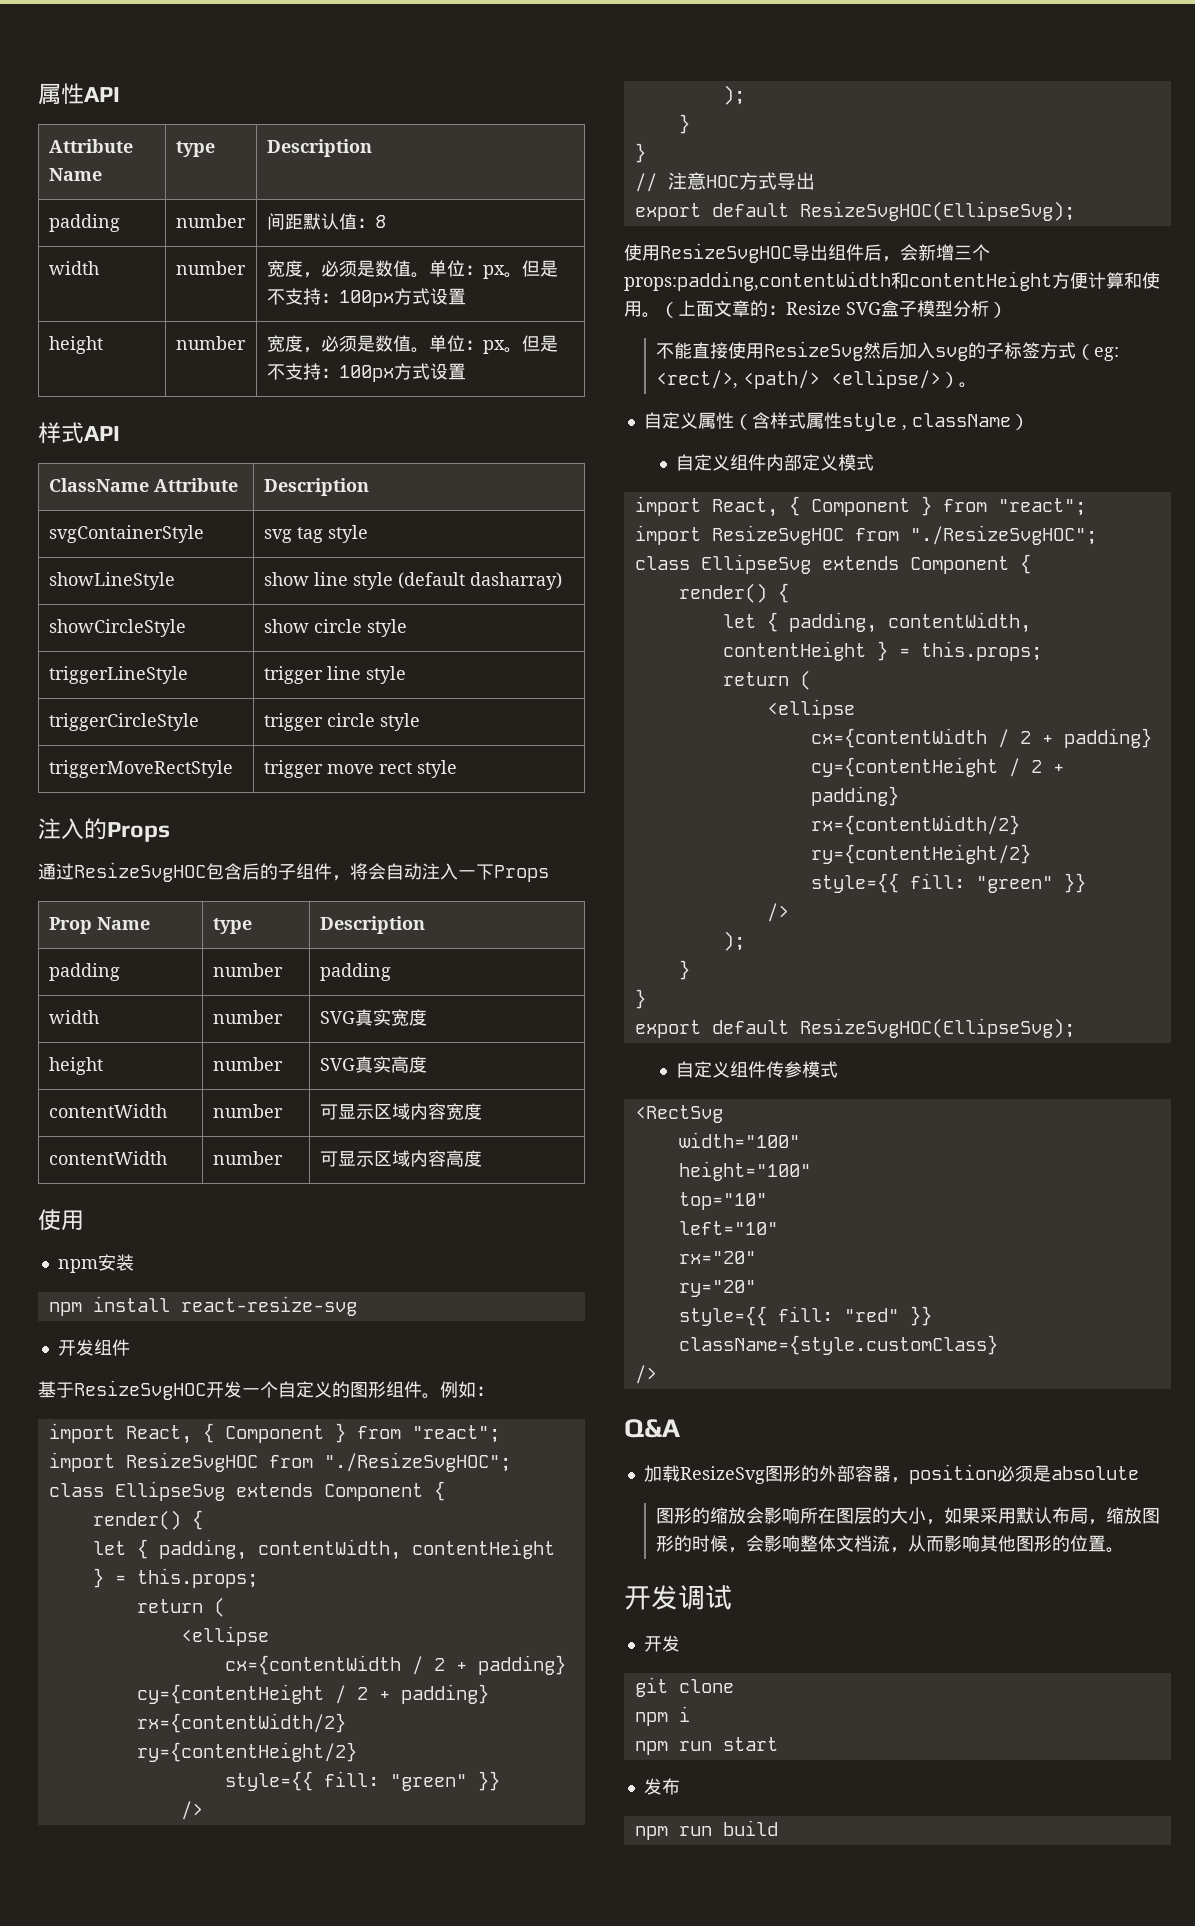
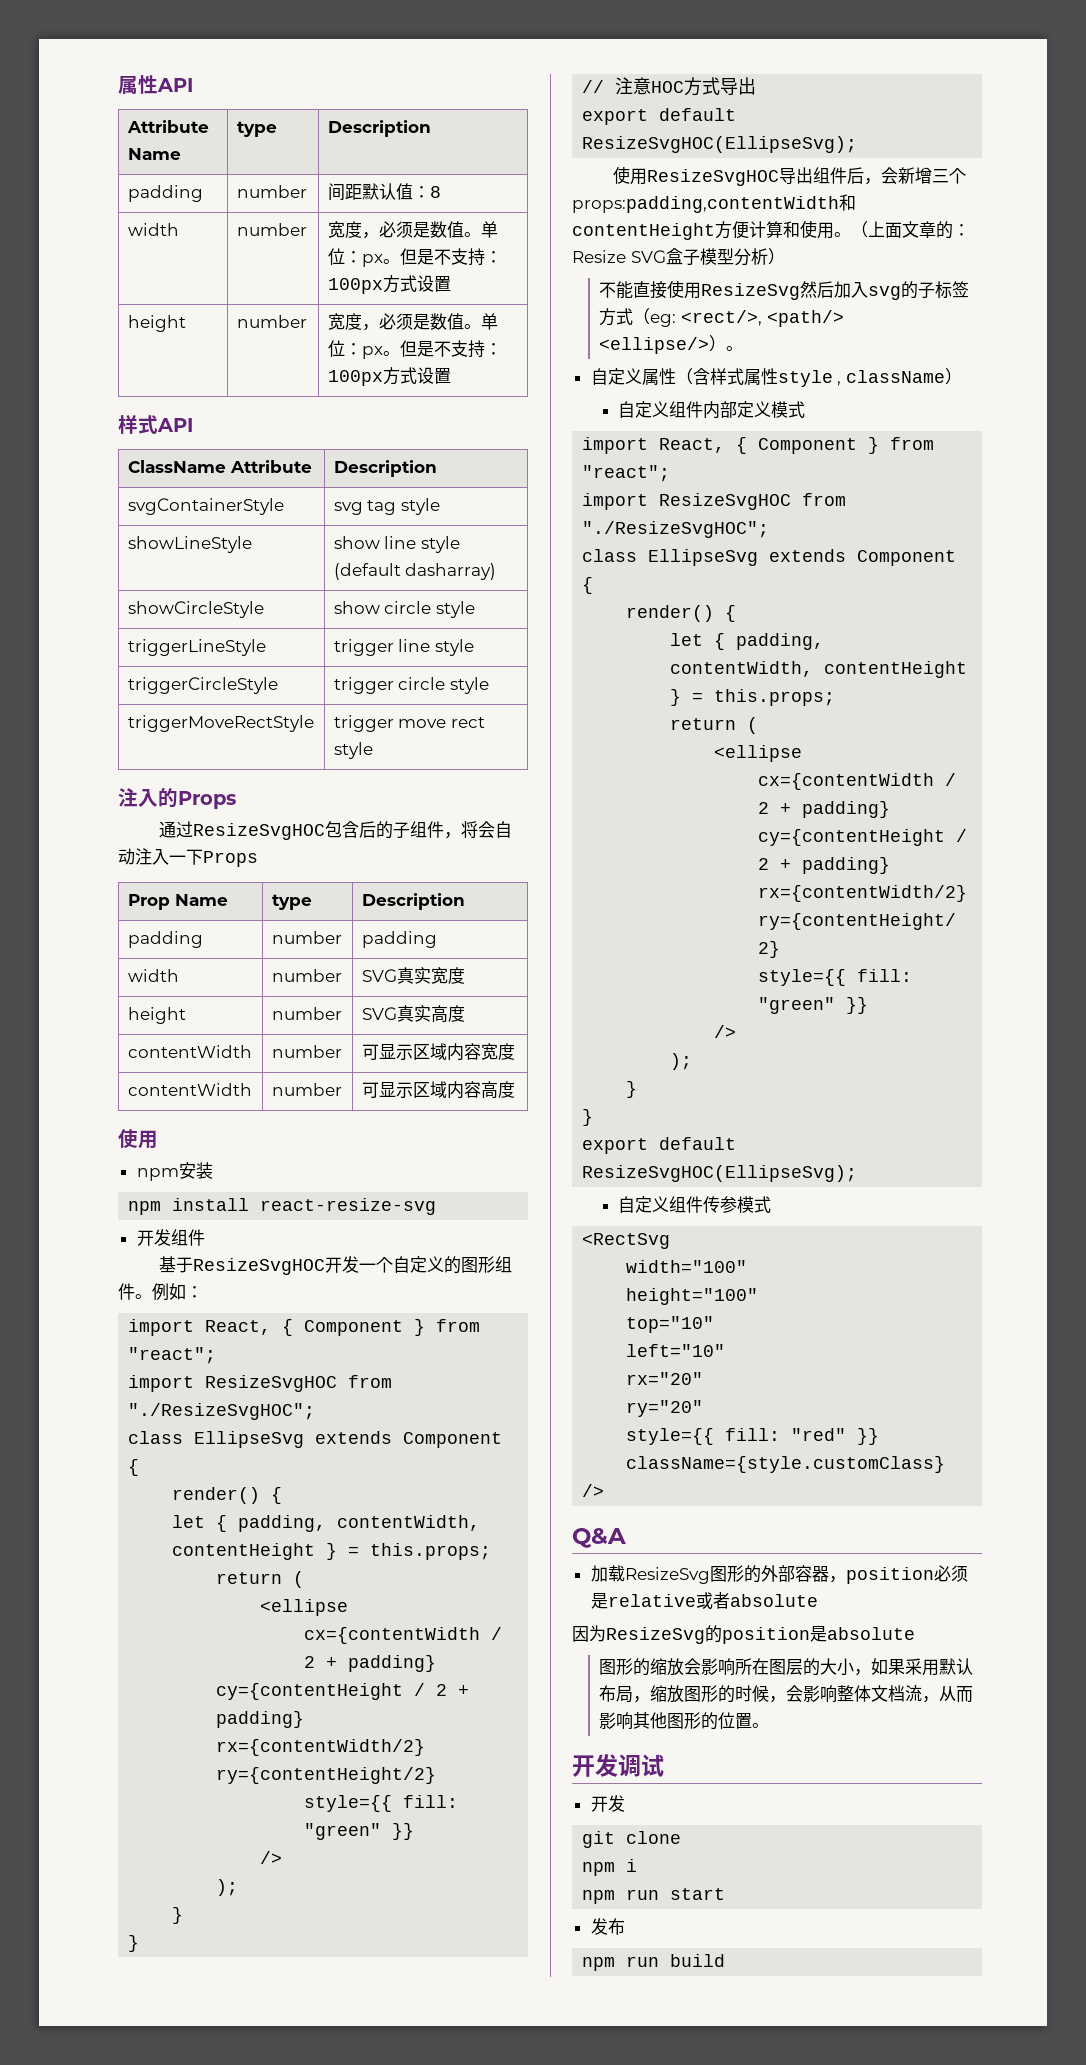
- 加载ResizeSvg图形的外部容器，position必须是absolute
+ 加载ResizeSvg图形的外部容器，position必须是relative或者absolute
+ 因为ResizeSvg的position是absolute

